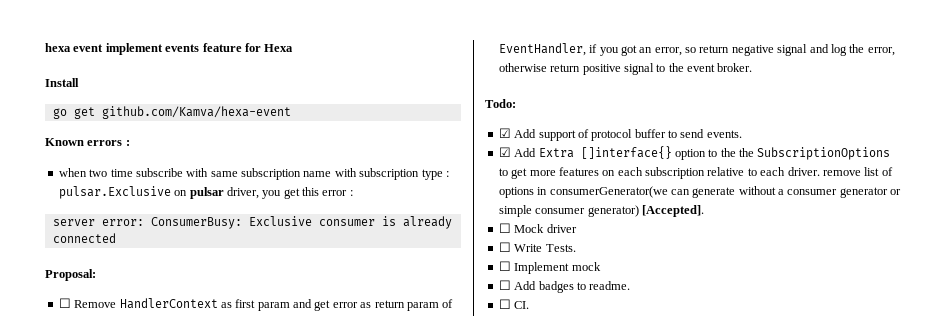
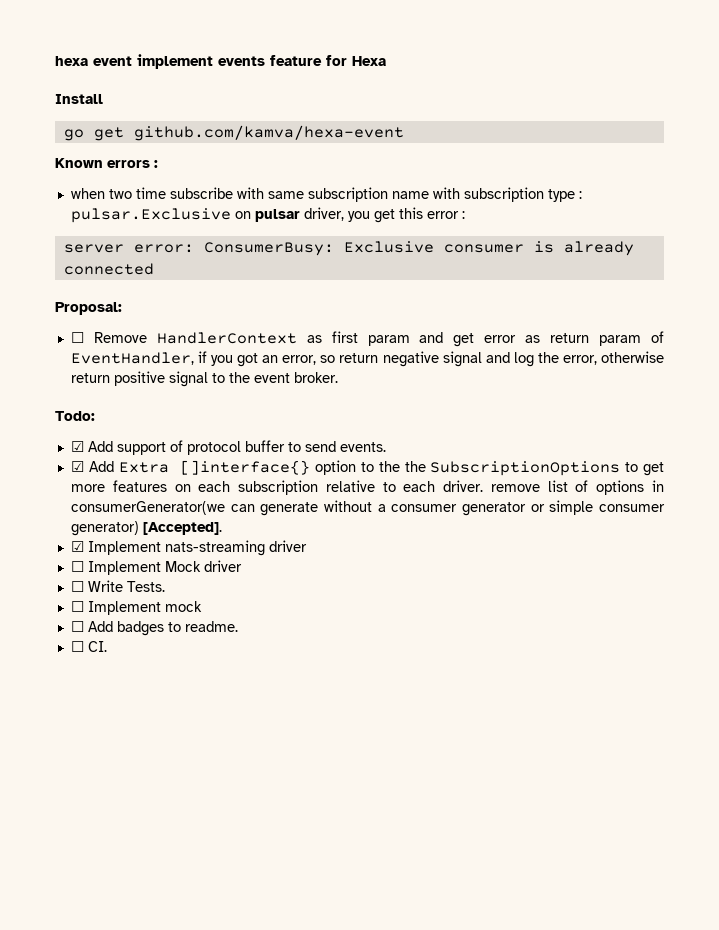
- go get github.com/Kamva/hexa-event
+ go get github.com/kamva/hexa-event
- ☐ Mock driver
+ ☑ Implement nats-streaming driver
+ ☐ Implement Mock driver

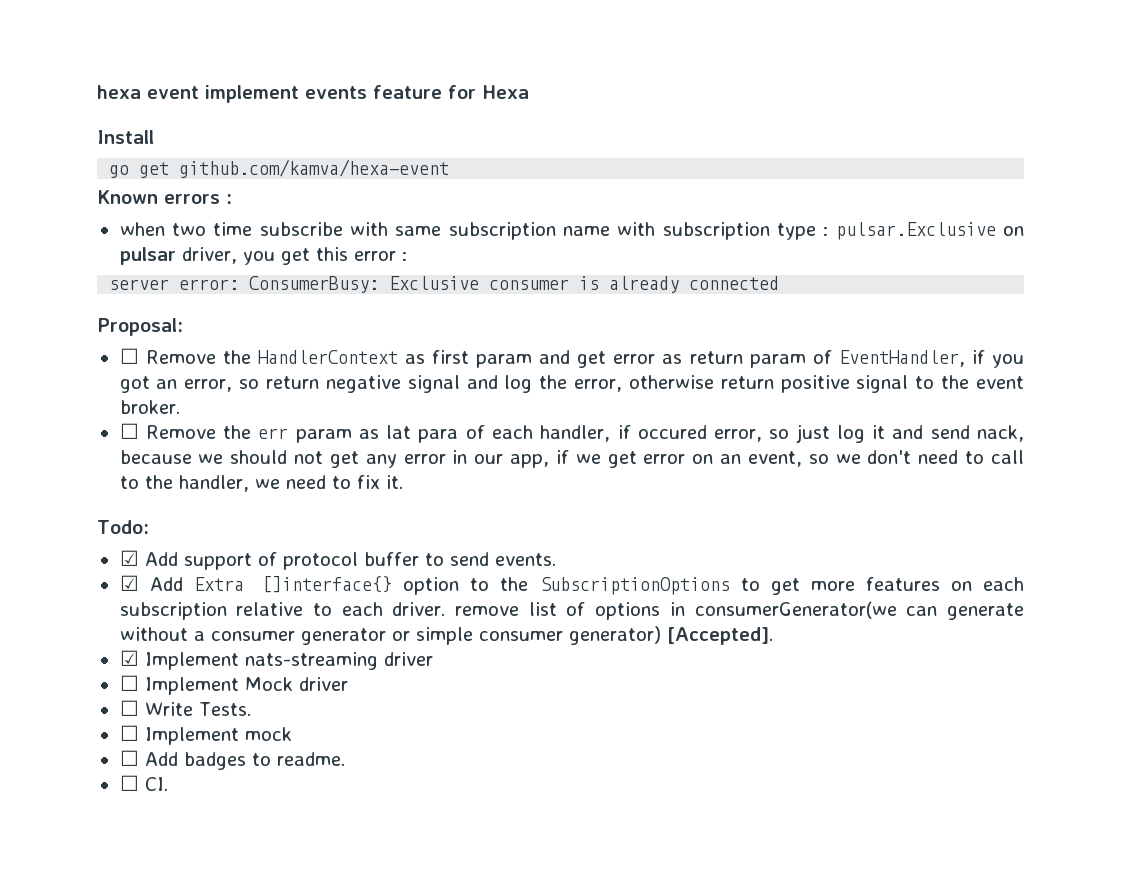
- ☐ Remove HandlerContext as first param and get error as return param of EventHandler, if you got an error, so return negative signal and log the error, otherwise return positive signal to the event broker.
+ ☐ Remove the HandlerContext as first param and get error as return param of EventHandler, if you got an error, so return negative signal and log the error, otherwise return positive signal to the event broker.
+ ☐ Remove the err param as lat para of each handler, if occured error, so just log it and send nack, because we should not get any error in our app, if we get error on an event, so we don't need to call to the handler, we need to fix it.
- ☑ Add Extra []interface{} option to the the SubscriptionOptions to get more features on each subscription relative to each driver. remove list of options in consumerGenerator(we can generate without a consumer generator or simple consumer generator) [Accepted].
+ ☑ Add Extra []interface{} option to the SubscriptionOptions to get more features on each subscription relative to each driver. remove list of options in consumerGenerator(we can generate without a consumer generator or simple consumer generator) [Accepted].

